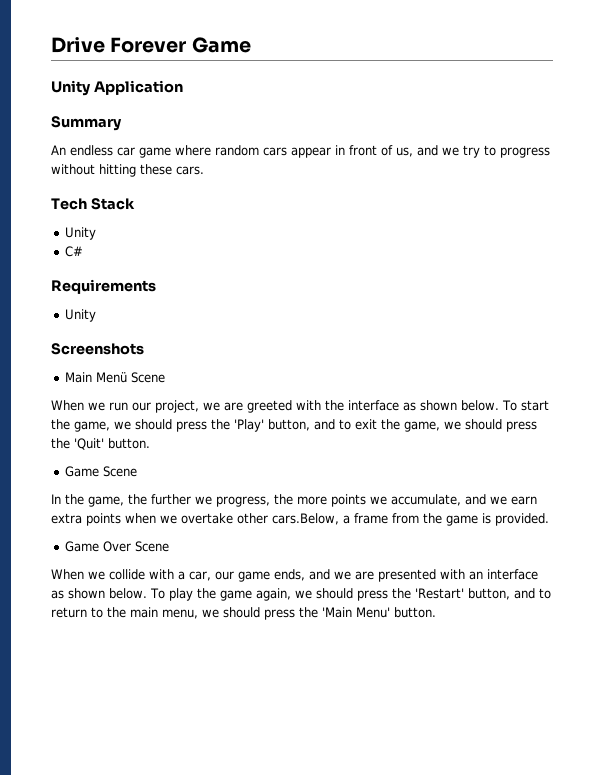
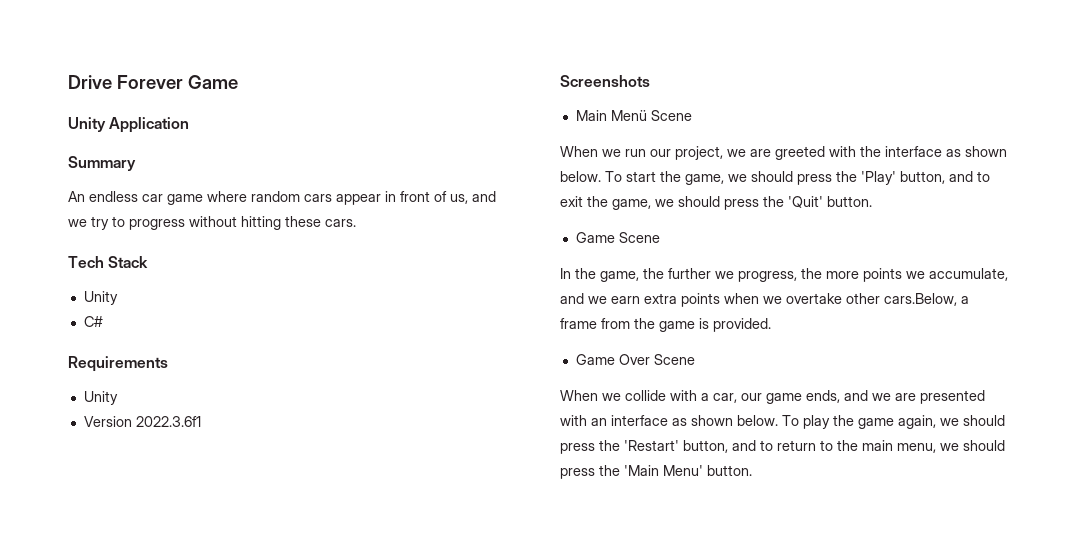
+ Version 2022.3.6f1

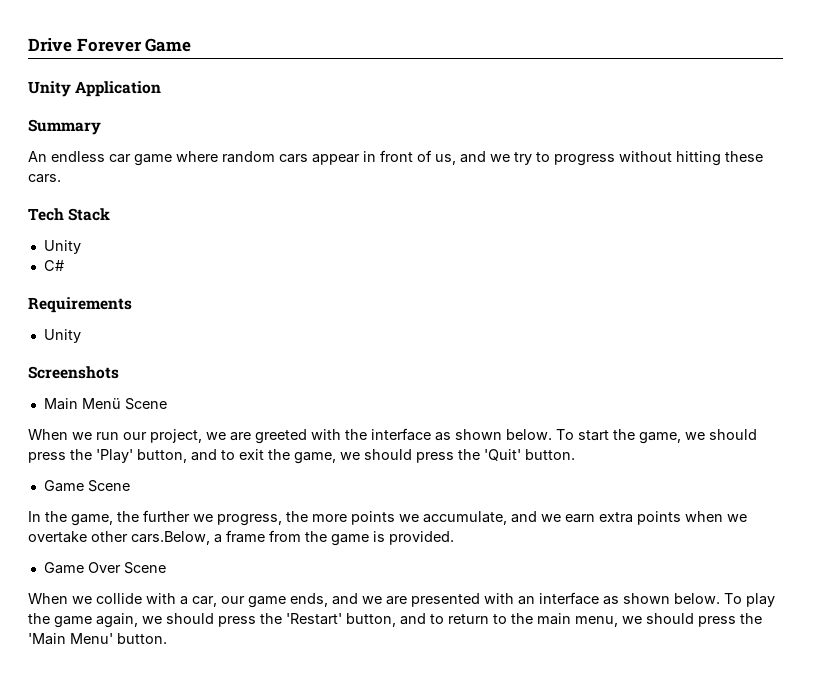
- Version 2022.3.6f1

